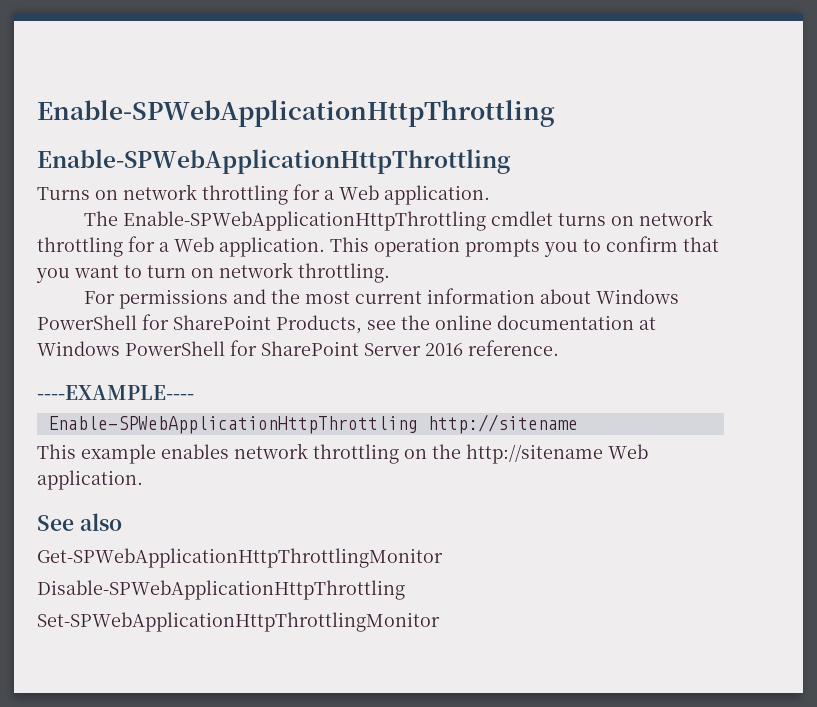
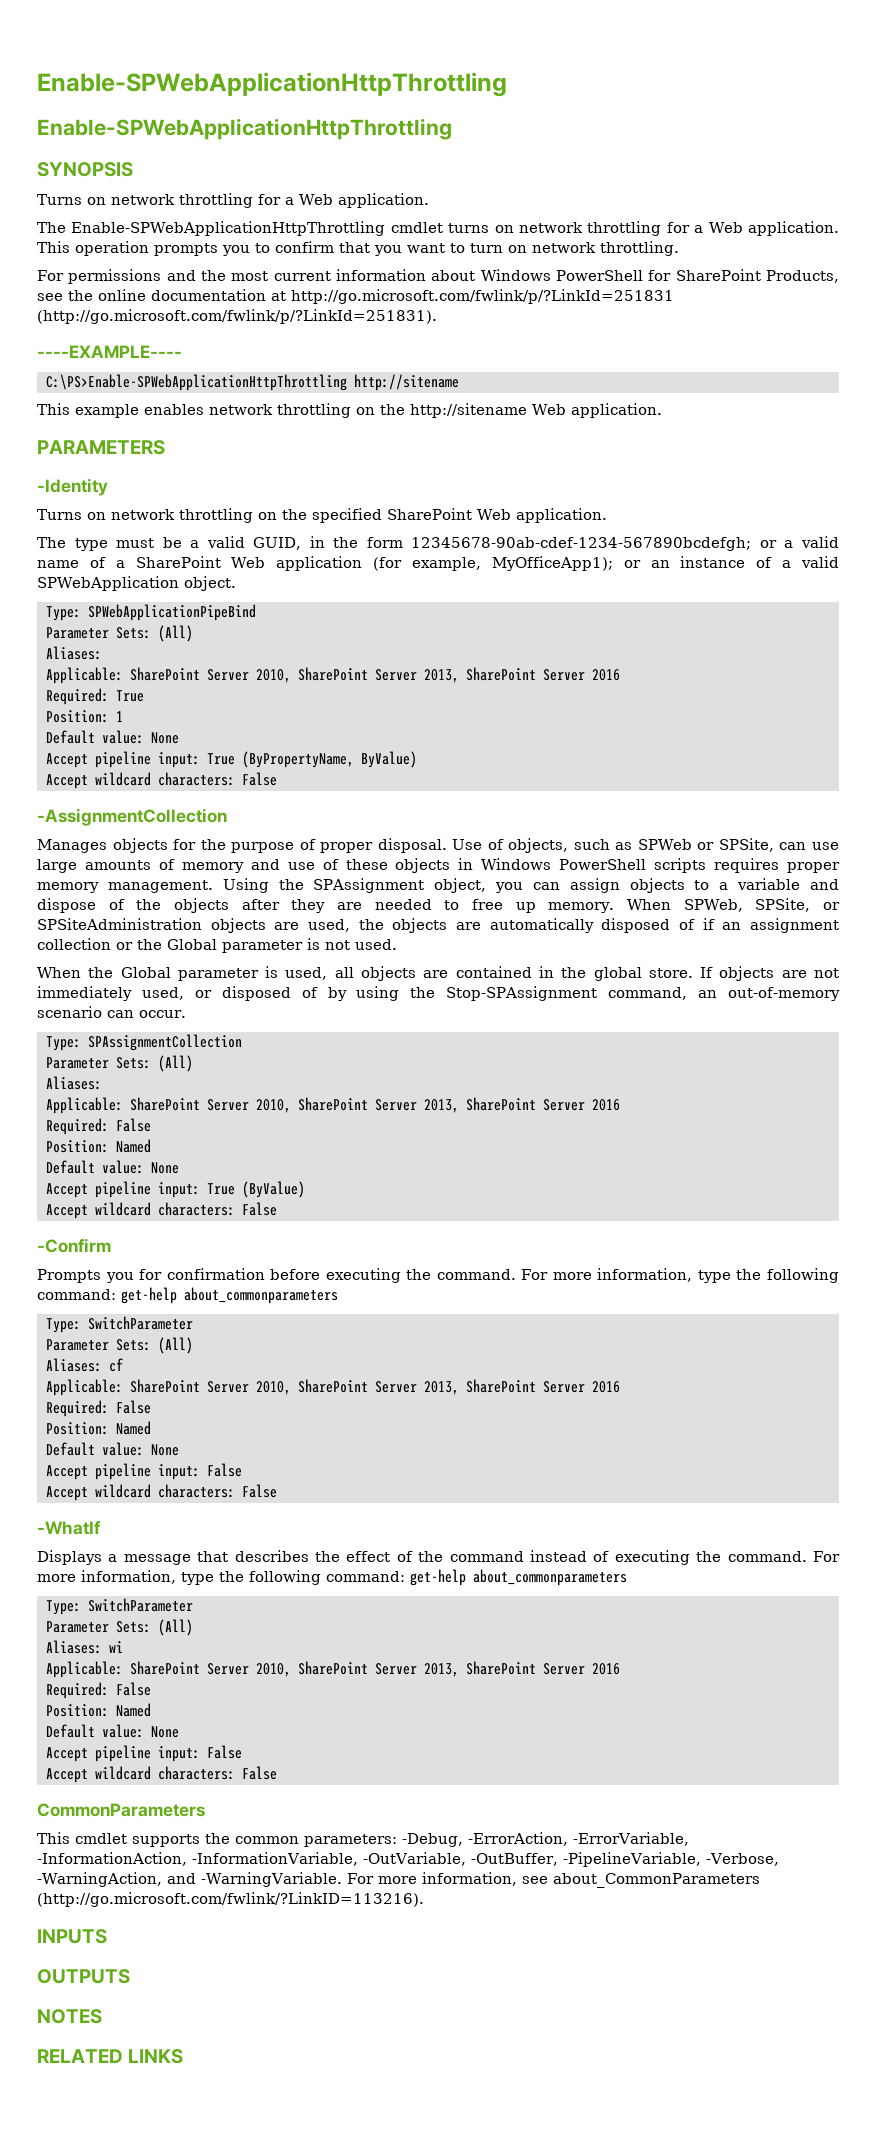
+ SYNOPSIS
- For permissions and the most current information about Windows PowerShell for SharePoint Products, see the online documentation at Windows PowerShell for SharePoint Server 2016 reference.
+ For permissions and the most current information about Windows PowerShell for SharePoint Products, see the online documentation at http://go.microsoft.com/fwlink/p/?LinkId=251831 (http://go.microsoft.com/fwlink/p/?LinkId=251831).
- Enable-SPWebApplicationHttpThrottling http://sitename
+ C:\PS>Enable-SPWebApplicationHttpThrottling http://sitename
- See also
- Get-SPWebApplicationHttpThrottlingMonitor
- Disable-SPWebApplicationHttpThrottling
- Set-SPWebApplicationHttpThrottlingMonitor
+ PARAMETERS
+ -Identity
+ Turns on network throttling on the specified SharePoint Web application.
+ The type must be a valid GUID, in the form 12345678-90ab-cdef-1234-567890bcdefgh; or a valid name of a SharePoint Web application (for example, MyOfficeApp1); or an instance of a valid SPWebApplication object.
+ Type: SPWebApplicationPipeBind
+ Parameter Sets: (All)
+ Aliases:
+ Applicable: SharePoint Server 2010, SharePoint Server 2013, SharePoint Server 2016
+ Required: True
+ Position: 1
+ Default value: None
+ Accept pipeline input: True (ByPropertyName, ByValue)
+ Accept wildcard characters: False
+ -AssignmentCollection
+ Manages objects for the purpose of proper disposal. Use of objects, such as SPWeb or SPSite, can use large amounts of memory and use of these objects in Windows PowerShell scripts requires proper memory management. Using the SPAssignment object, you can assign objects to a variable and dispose of the objects after they are needed to free up memory. When SPWeb, SPSite, or SPSiteAdministration objects are used, the objects are automatically disposed of if an assignment collection or the Global parameter is not used.
+ When the Global parameter is used, all objects are contained in the global store. If objects are not immediately used, or disposed of by using the Stop-SPAssignment command, an out-of-memory scenario can occur.
+ Type: SPAssignmentCollection
+ Parameter Sets: (All)
+ Aliases:
+ Applicable: SharePoint Server 2010, SharePoint Server 2013, SharePoint Server 2016
+ Required: False
+ Position: Named
+ Default value: None
+ Accept pipeline input: True (ByValue)
+ Accept wildcard characters: False
+ -Confirm
+ Prompts you for confirmation before executing the command. For more information, type the following command: get-help about_commonparameters
+ Type: SwitchParameter
+ Parameter Sets: (All)
+ Aliases: cf
+ Applicable: SharePoint Server 2010, SharePoint Server 2013, SharePoint Server 2016
+ Required: False
+ Position: Named
+ Default value: None
+ Accept pipeline input: False
+ Accept wildcard characters: False
+ -WhatIf
+ Displays a message that describes the effect of the command instead of executing the command. For more information, type the following command: get-help about_commonparameters
+ Type: SwitchParameter
+ Parameter Sets: (All)
+ Aliases: wi
+ Applicable: SharePoint Server 2010, SharePoint Server 2013, SharePoint Server 2016
+ Required: False
+ Position: Named
+ Default value: None
+ Accept pipeline input: False
+ Accept wildcard characters: False
+ CommonParameters
+ This cmdlet supports the common parameters: -Debug, -ErrorAction, -ErrorVariable, -InformationAction, -InformationVariable, -OutVariable, -OutBuffer, -PipelineVariable, -Verbose, -WarningAction, and -WarningVariable. For more information, see about_CommonParameters (http://go.microsoft.com/fwlink/?LinkID=113216).
+ INPUTS
+ OUTPUTS
+ NOTES
+ RELATED LINKS

